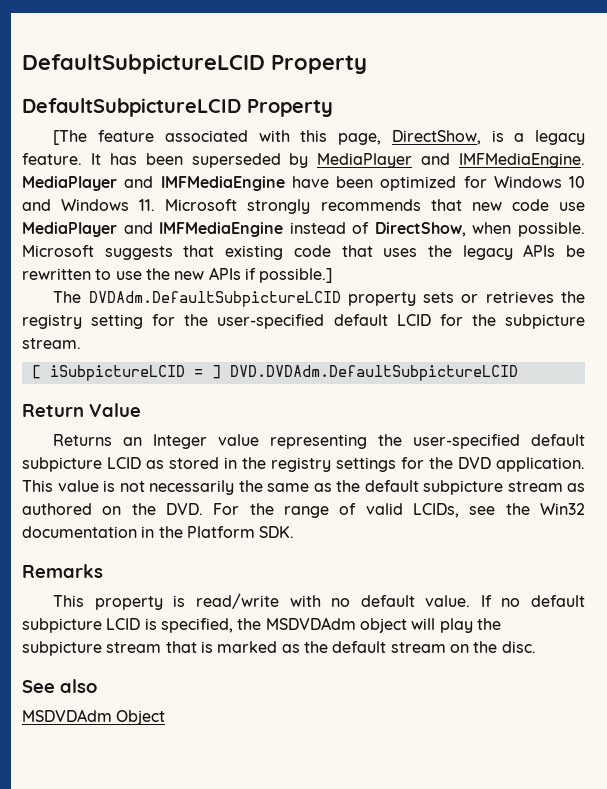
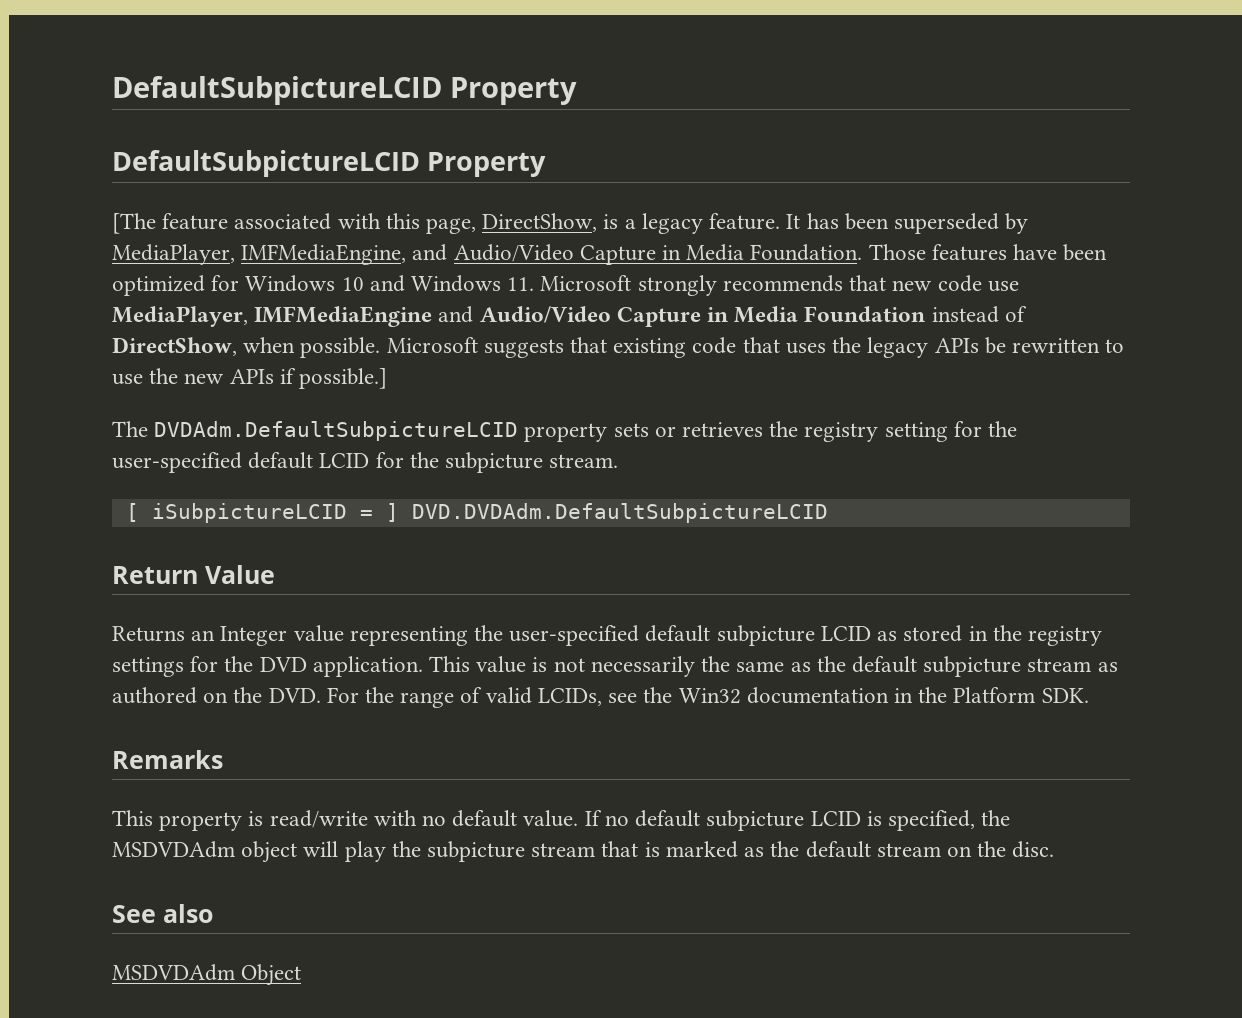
- It has been superseded by MediaPlayer and IMFMediaEngine. MediaPlayer and IMFMediaEngine have been optimized for Windows 10 and Windows 11. Microsoft strongly recommends that new code use MediaPlayer and IMFMediaEngine instead of DirectShow, when possible.
+ It has been superseded by MediaPlayer, IMFMediaEngine, and Audio/Video Capture in Media Foundation. Those features have been optimized for Windows 10 and Windows 11. Microsoft strongly recommends that new code use MediaPlayer, IMFMediaEngine and Audio/Video Capture in Media Foundation instead of DirectShow, when possible.

